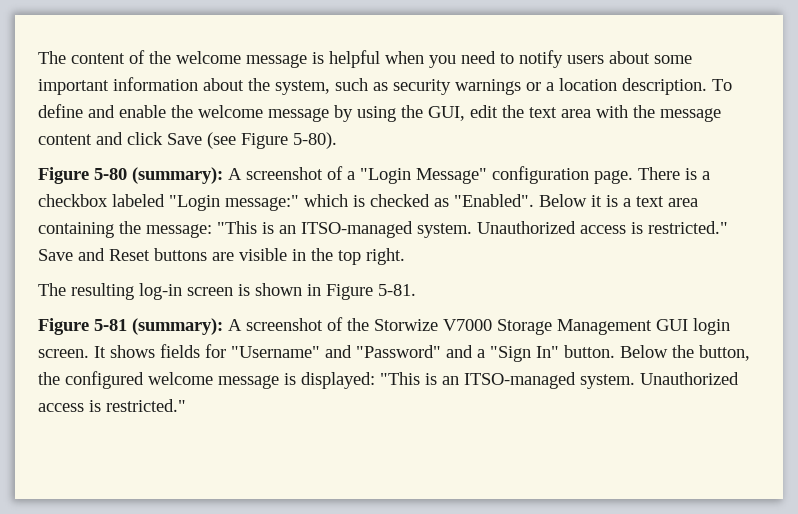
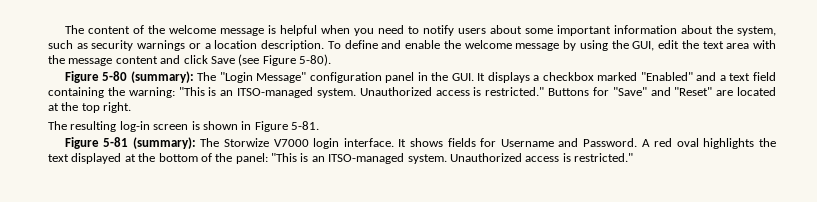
- Figure 5-80 (summary): A screenshot of a "Login Message" configuration page. There is a checkbox labeled "Login message:" which is checked as "Enabled". Below it is a text area containing the message: "This is an ITSO-managed system. Unauthorized access is restricted." Save and Reset buttons are visible in the top right.
+ Figure 5-80 (summary): The "Login Message" configuration panel in the GUI. It displays a checkbox marked "Enabled" and a text field containing the warning: "This is an ITSO-managed system. Unauthorized access is restricted." Buttons for "Save" and "Reset" are located at the top right.
- Figure 5-81 (summary): A screenshot of the Storwize V7000 Storage Management GUI login screen. It shows fields for "Username" and "Password" and a "Sign In" button. Below the button, the configured welcome message is displayed: "This is an ITSO-managed system.
+ Figure 5-81 (summary): The Storwize V7000 login interface. It shows fields for Username and Password. A red oval highlights the text displayed at the bottom of the panel: "This is an ITSO-managed system.

